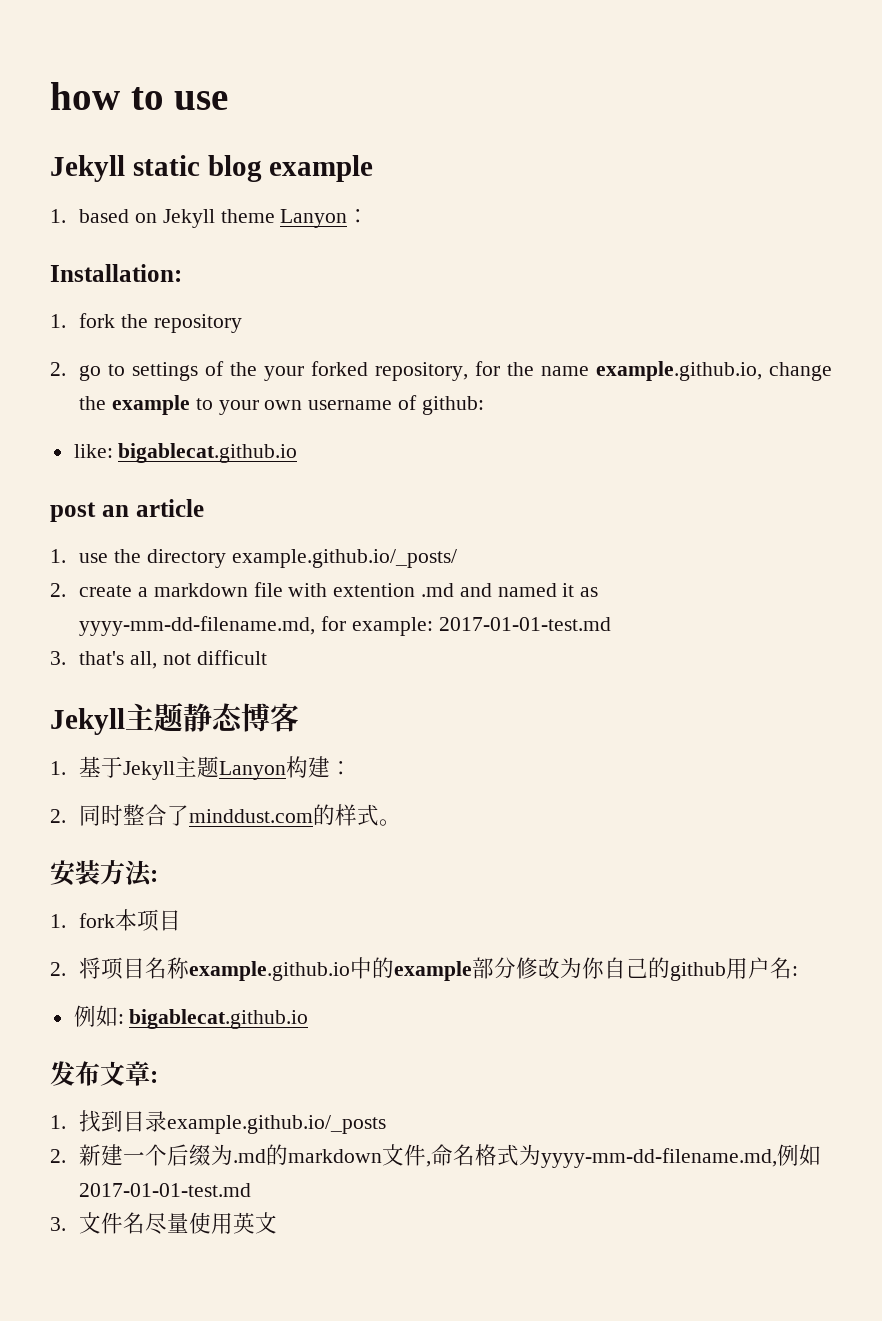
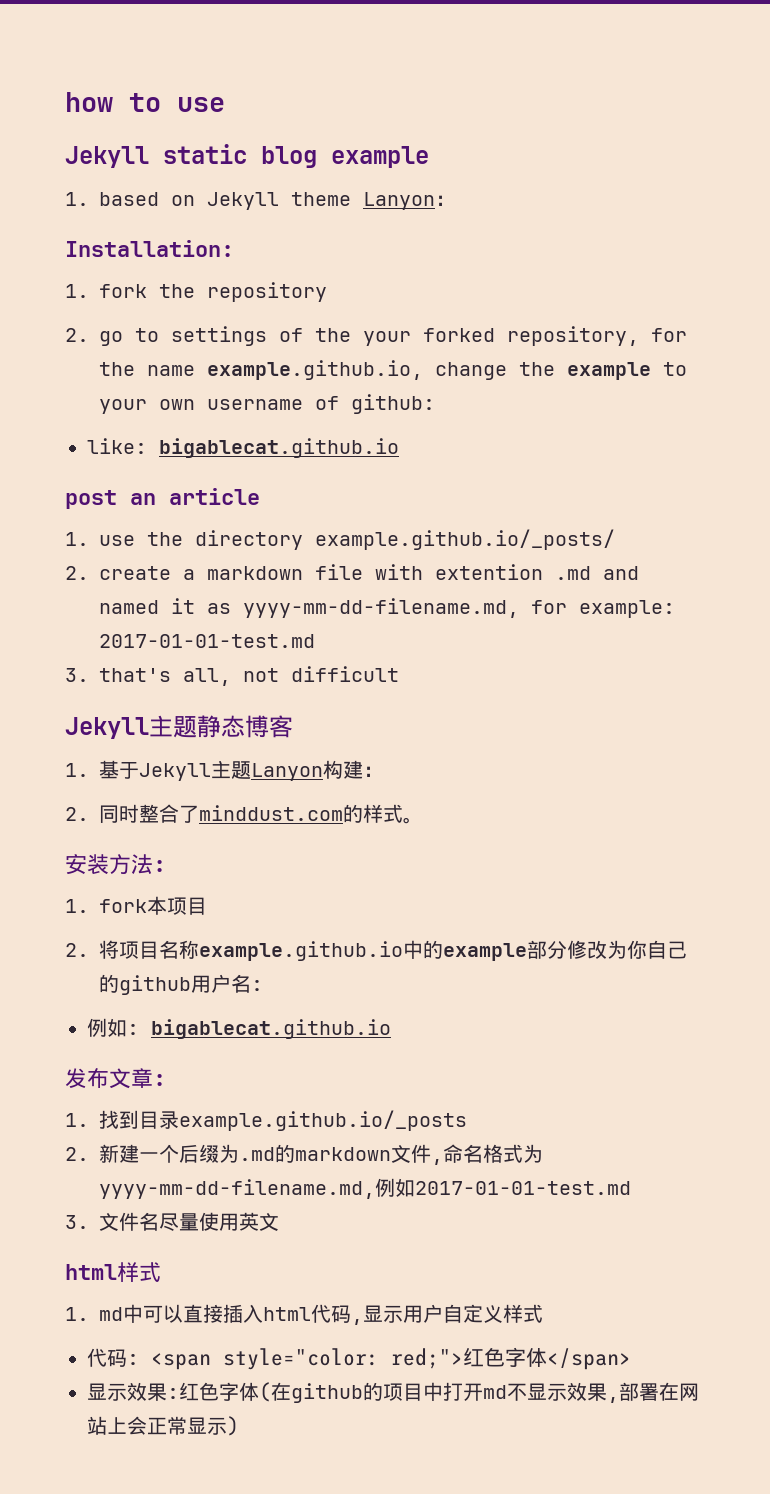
+ html样式
+ 1. md中可以直接插入html代码,显示用户自定义样式
+ 代码: <span style="color: red;">红色字体</span>
+ 显示效果:红色字体(在github的项目中打开md不显示效果,部署在网站上会正常显示)

